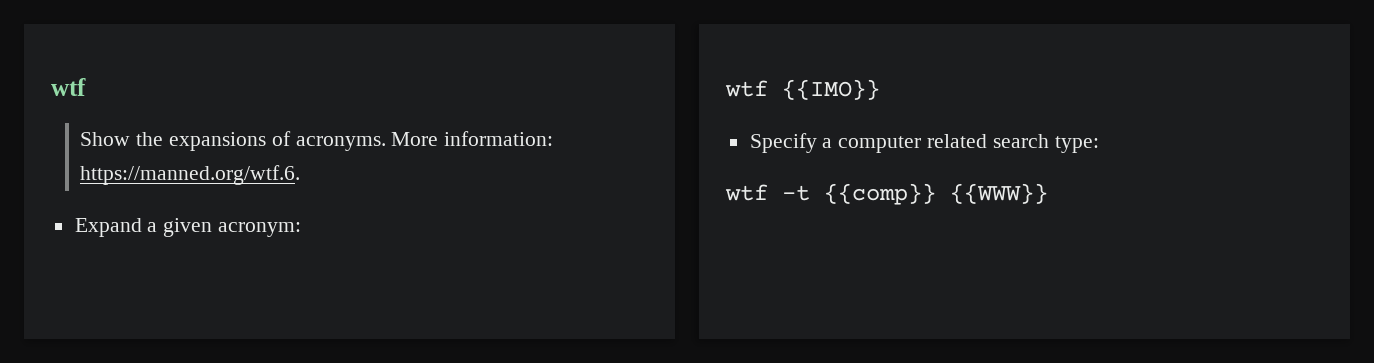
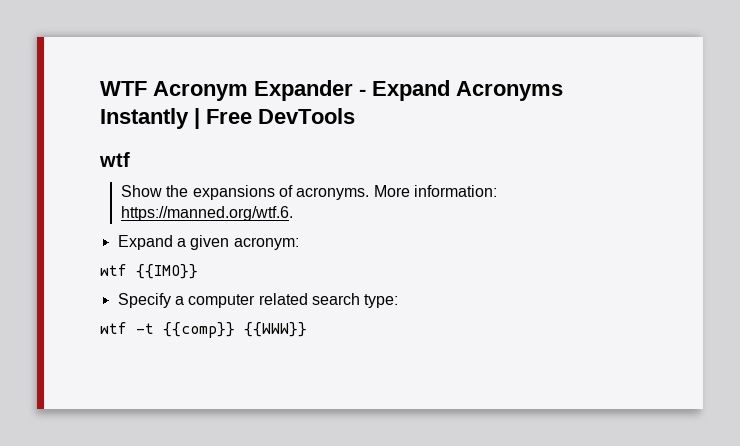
+ WTF Acronym Expander - Expand Acronyms Instantly | Free DevTools

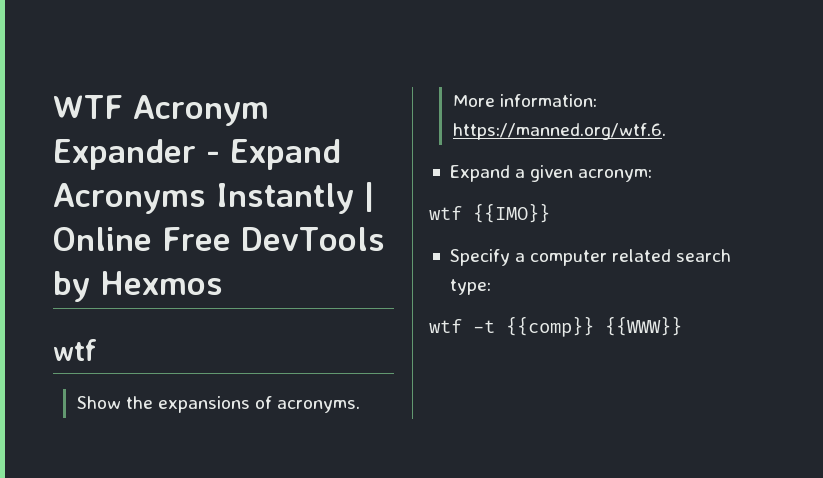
- WTF Acronym Expander - Expand Acronyms Instantly | Free DevTools
+ WTF Acronym Expander - Expand Acronyms Instantly | Online Free DevTools by Hexmos

